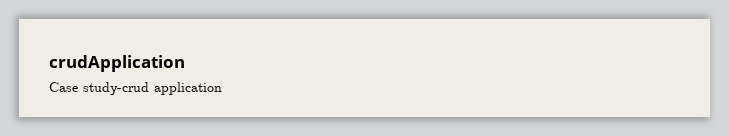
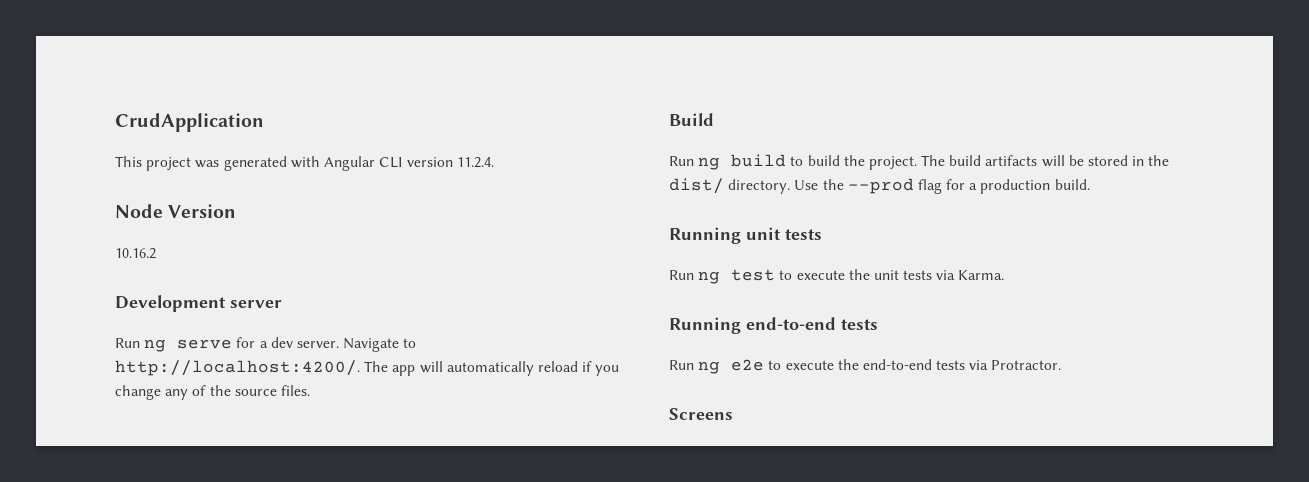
- crudApplication
- Case study-crud application
+ CrudApplication
+ This project was generated with Angular CLI version 11.2.4.
+ Node Version
+ 10.16.2
+ Development server
+ Run ng serve for a dev server. Navigate to http://localhost:4200/. The app will automatically reload if you change any of the source files.
+ Build
+ Run ng build to build the project. The build artifacts will be stored in the dist/ directory. Use the --prod flag for a production build.
+ Running unit tests
+ Run ng test to execute the unit tests via Karma.
+ Running end-to-end tests
+ Run ng e2e to execute the end-to-end tests via Protractor.
+ Screens

